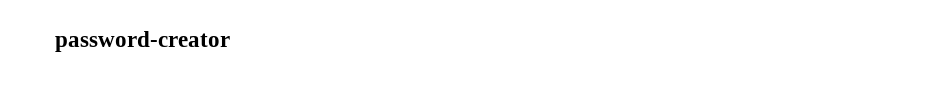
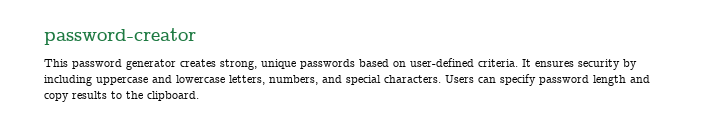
+ This password generator creates strong, unique passwords based on user-defined criteria. It ensures security by including uppercase and lowercase letters, numbers, and special characters. Users can specify password length and copy results to the clipboard.

